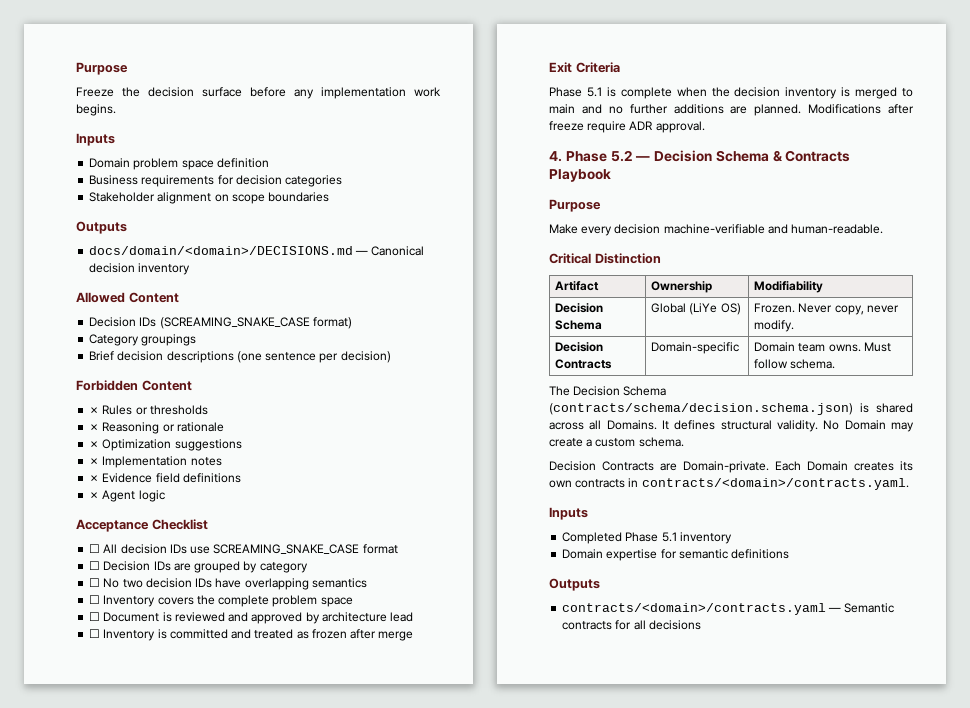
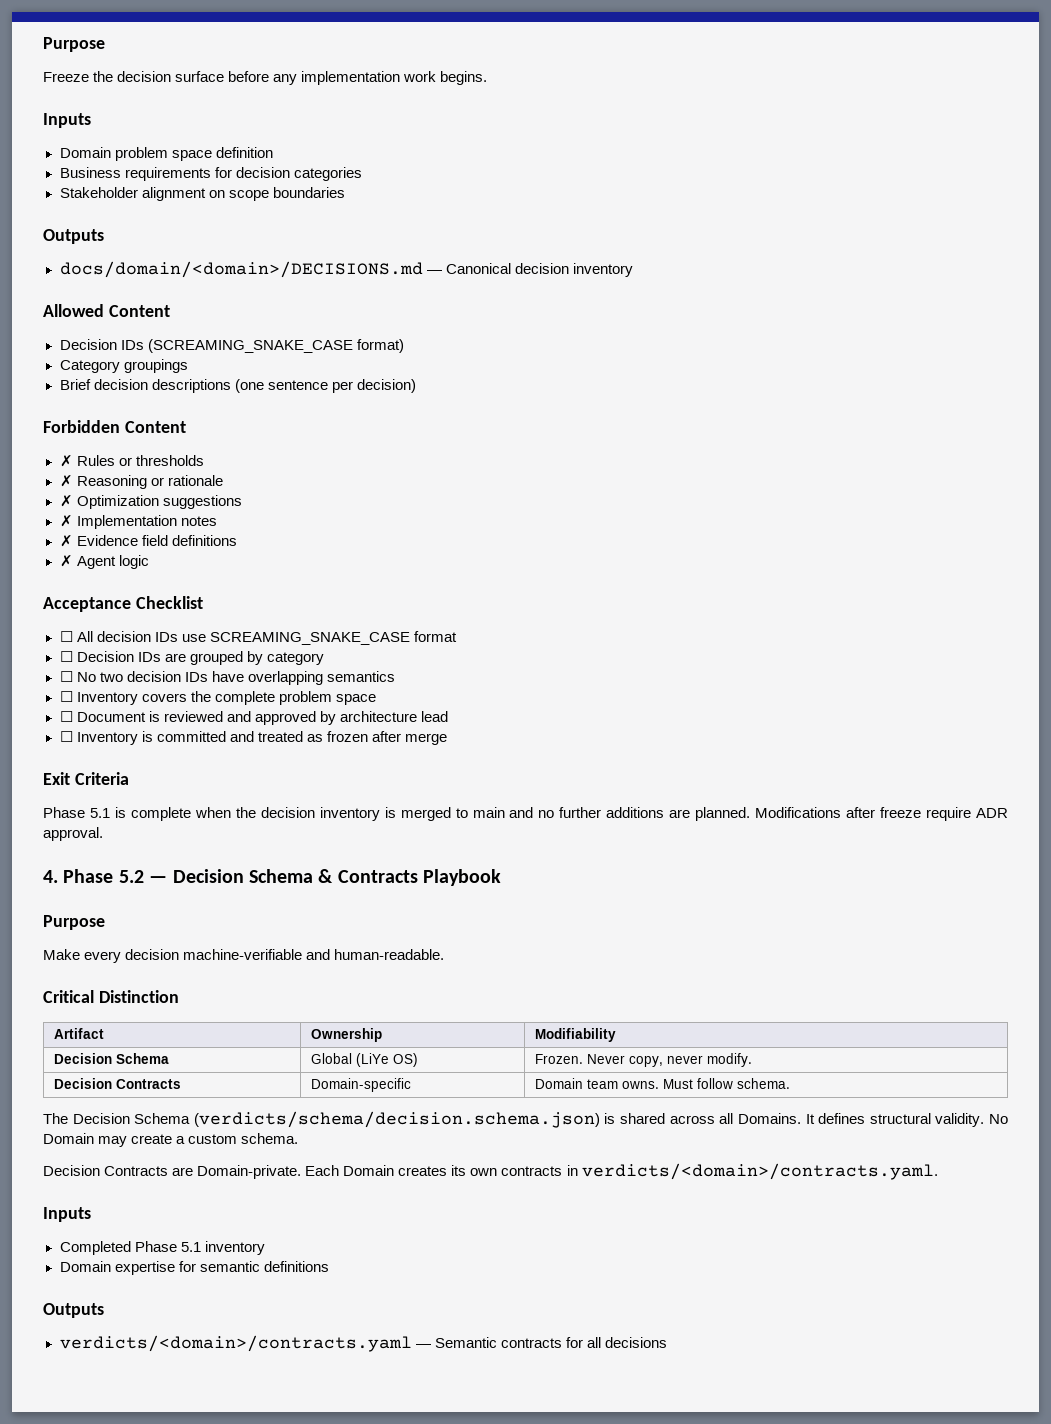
- The Decision Schema (contracts/schema/decision.schema.json) is shared across all Domains.
+ The Decision Schema (verdicts/schema/decision.schema.json) is shared across all Domains.
- Each Domain creates its own contracts in contracts/<domain>/contracts.yaml.
+ Each Domain creates its own contracts in verdicts/<domain>/contracts.yaml.
- contracts/<domain>/contracts.yaml — Semantic contracts for all decisions
+ verdicts/<domain>/contracts.yaml — Semantic contracts for all decisions

